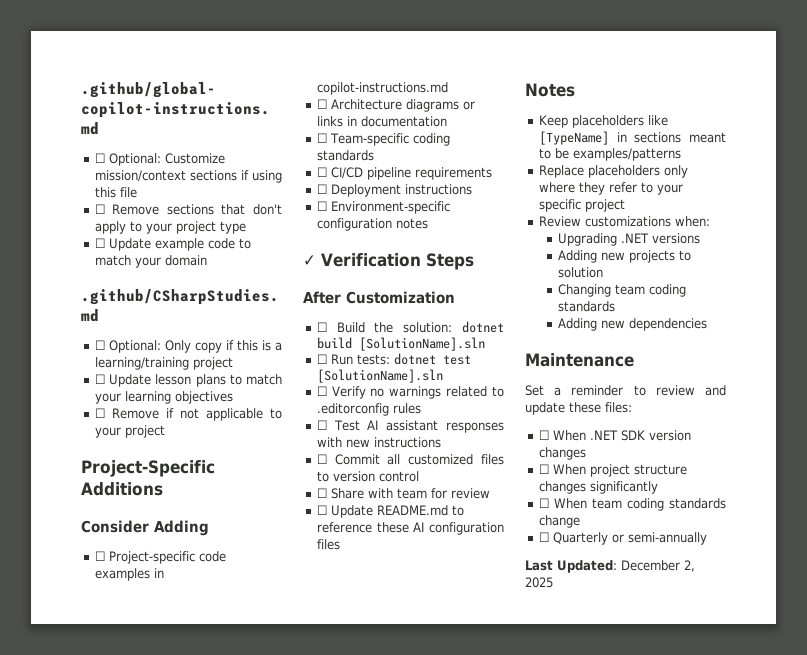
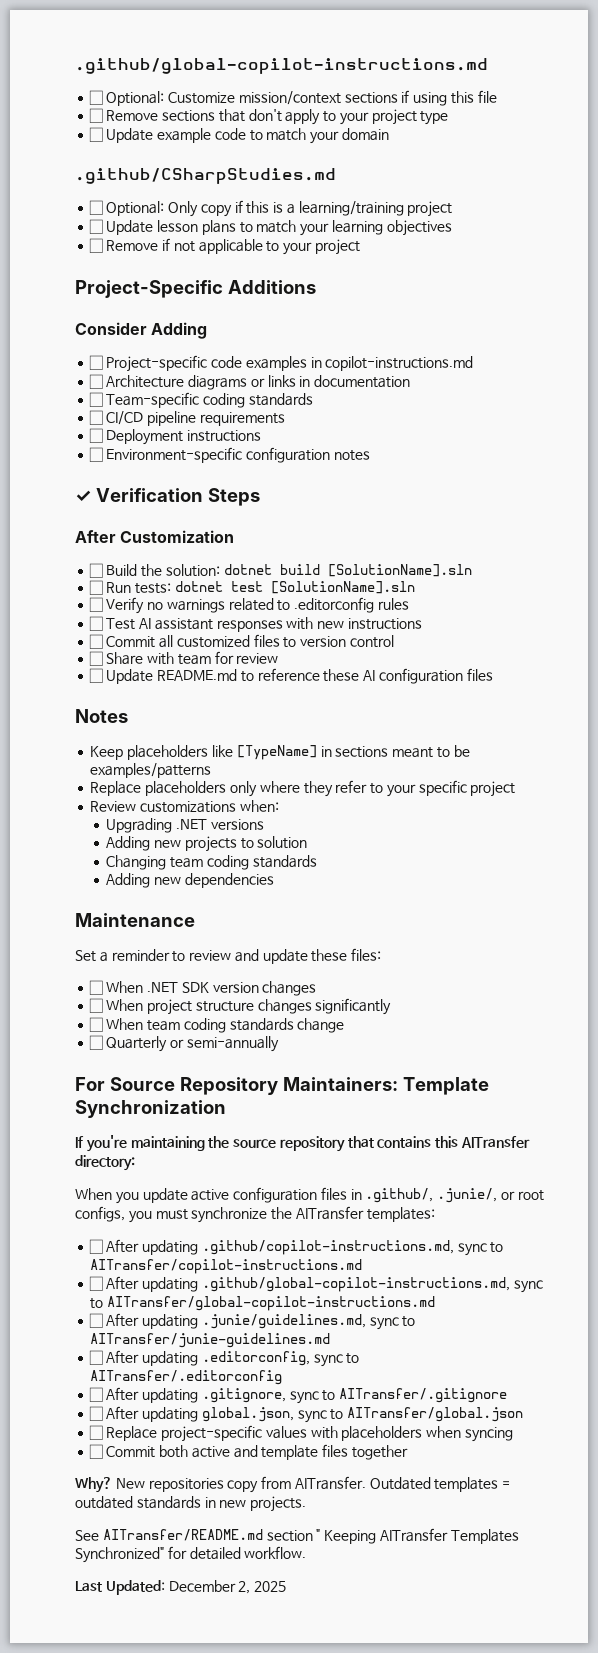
+ For Source Repository Maintainers: Template Synchronization
+ If you're maintaining the source repository that contains this AITransfer directory:
+ When you update active configuration files in .github/, .junie/, or root configs, you must synchronize the AITransfer templates:
+ ☐ After updating .github/copilot-instructions.md, sync to AITransfer/copilot-instructions.md
+ ☐ After updating .github/global-copilot-instructions.md, sync to AITransfer/global-copilot-instructions.md
+ ☐ After updating .junie/guidelines.md, sync to AITransfer/junie-guidelines.md
+ ☐ After updating .editorconfig, sync to AITransfer/.editorconfig
+ ☐ After updating .gitignore, sync to AITransfer/.gitignore
+ ☐ After updating global.json, sync to AITransfer/global.json
+ ☐ Replace project-specific values with placeholders when syncing
+ ☐ Commit both active and template files together
+ Why? New repositories copy from AITransfer. Outdated templates = outdated standards in new projects.
+ See AITransfer/README.md section " Keeping AITransfer Templates Synchronized" for detailed workflow.

